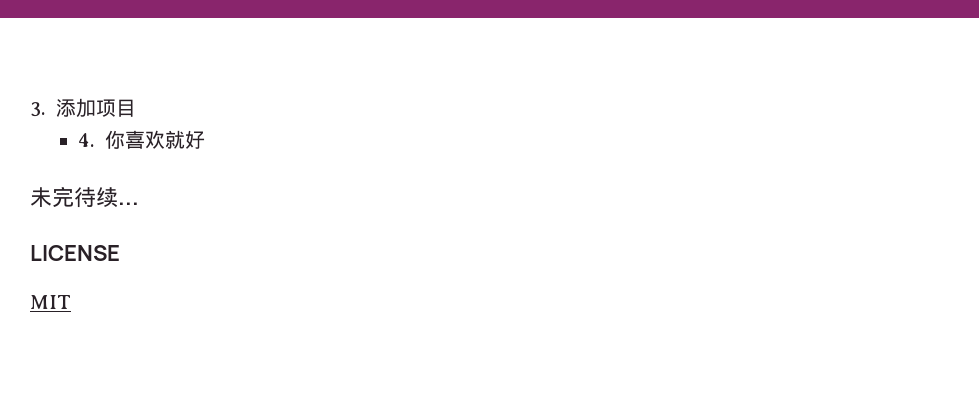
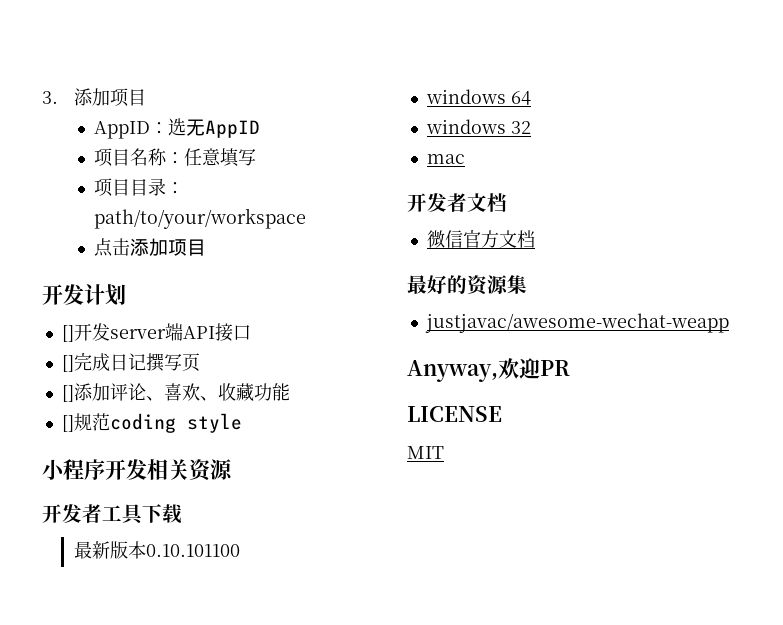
- 4.你喜欢就好
- 未完待续...
+ AppID：选无AppID
+ 项目名称：任意填写
+ 项目目录：path/to/your/workspace
+ 点击添加项目
+ 开发计划
+ []开发server端API接口
+ []完成日记撰写页
+ []添加评论、喜欢、收藏功能
+ []规范coding style
+ 小程序开发相关资源
+ 开发者工具下载
+ 最新版本0.10.101100
+ windows 64
+ windows 32
+ mac
+ 开发者文档
+ 微信官方文档
+ 最好的资源集
+ justjavac/awesome-wechat-weapp
+ Anyway,欢迎PR

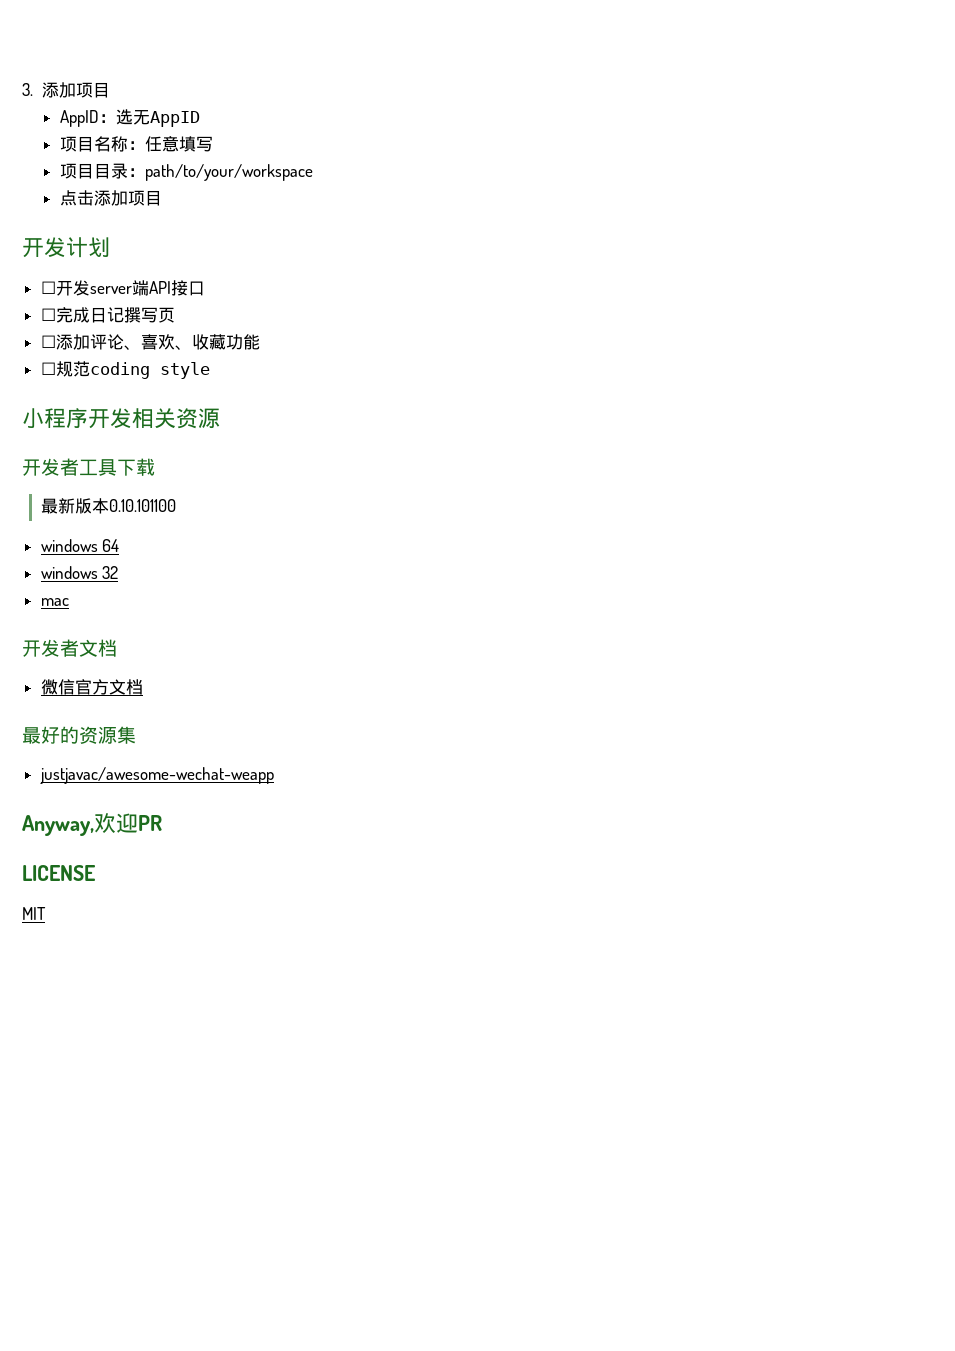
- []开发server端API接口
+ ☐开发server端API接口
- []完成日记撰写页
+ ☐完成日记撰写页
- []添加评论、喜欢、收藏功能
+ ☐添加评论、喜欢、收藏功能
- []规范coding style
+ ☐规范coding style

